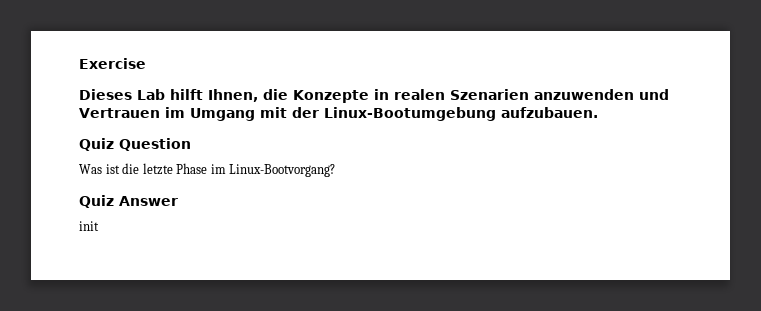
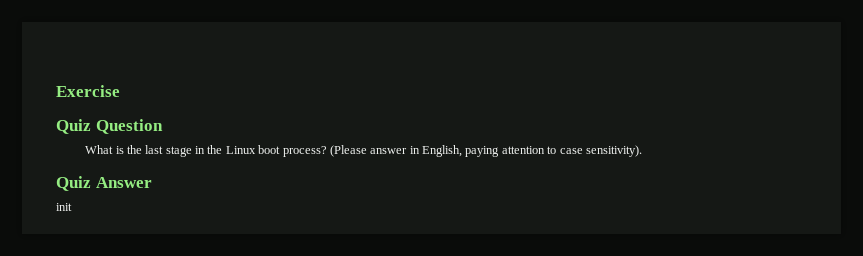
- Dieses Lab hilft Ihnen, die Konzepte in realen Szenarien anzuwenden und Vertrauen im Umgang mit der Linux-Bootumgebung aufzubauen.
  Quiz Question
- Was ist die letzte Phase im Linux-Bootvorgang?
+ What is the last stage in the Linux boot process? (Please answer in English, paying attention to case sensitivity).

